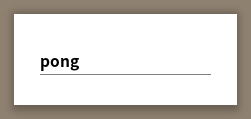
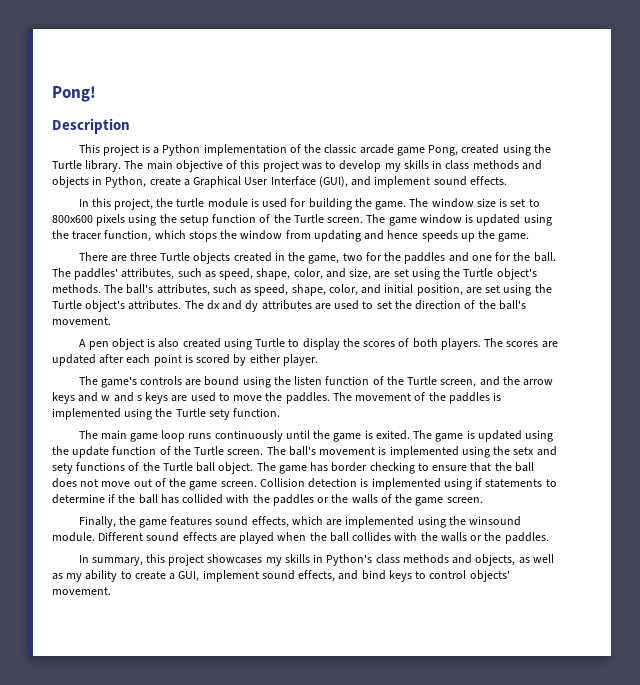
- pong
+ Pong!
+ Description
+ This project is a Python implementation of the classic arcade game Pong, created using the Turtle library. The main objective of this project was to develop my skills in class methods and objects in Python, create a Graphical User Interface (GUI), and implement sound effects.
+ In this project, the turtle module is used for building the game. The window size is set to 800x600 pixels using the setup function of the Turtle screen. The game window is updated using the tracer function, which stops the window from updating and hence speeds up the game.
+ There are three Turtle objects created in the game, two for the paddles and one for the ball. The paddles' attributes, such as speed, shape, color, and size, are set using the Turtle object's methods. The ball's attributes, such as speed, shape, color, and initial position, are set using the Turtle object's attributes. The dx and dy attributes are used to set the direction of the ball's movement.
+ A pen object is also created using Turtle to display the scores of both players. The scores are updated after each point is scored by either player.
+ The game's controls are bound using the listen function of the Turtle screen, and the arrow keys and w and s keys are used to move the paddles. The movement of the paddles is implemented using the Turtle sety function.
+ The main game loop runs continuously until the game is exited. The game is updated using the update function of the Turtle screen. The ball's movement is implemented using the setx and sety functions of the Turtle ball object. The game has border checking to ensure that the ball does not move out of the game screen. Collision detection is implemented using if statements to determine if the ball has collided with the paddles or the walls of the game screen.
+ Finally, the game features sound effects, which are implemented using the winsound module. Different sound effects are played when the ball collides with the walls or the paddles.
+ In summary, this project showcases my skills in Python's class methods and objects, as well as my ability to create a GUI, implement sound effects, and bind keys to control objects' movement.

